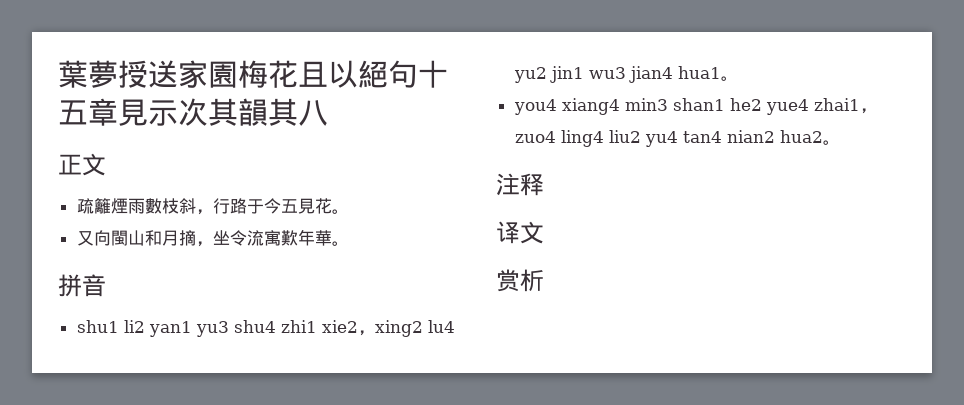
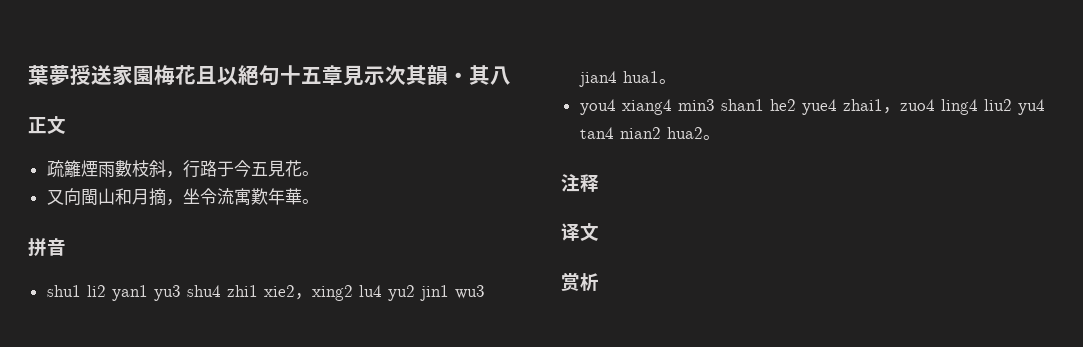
- 葉夢授送家園梅花且以絕句十五章見示次其韻其八
+ 葉夢授送家園梅花且以絕句十五章見示次其韻・其八

